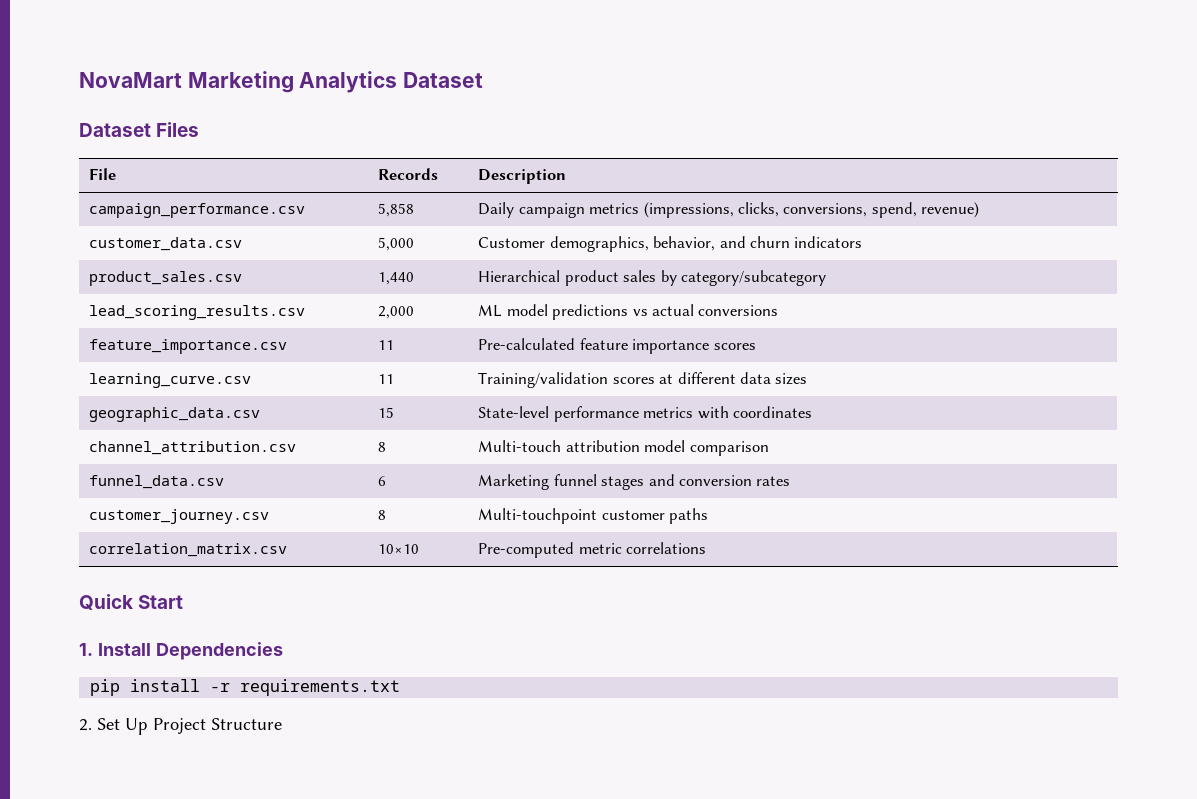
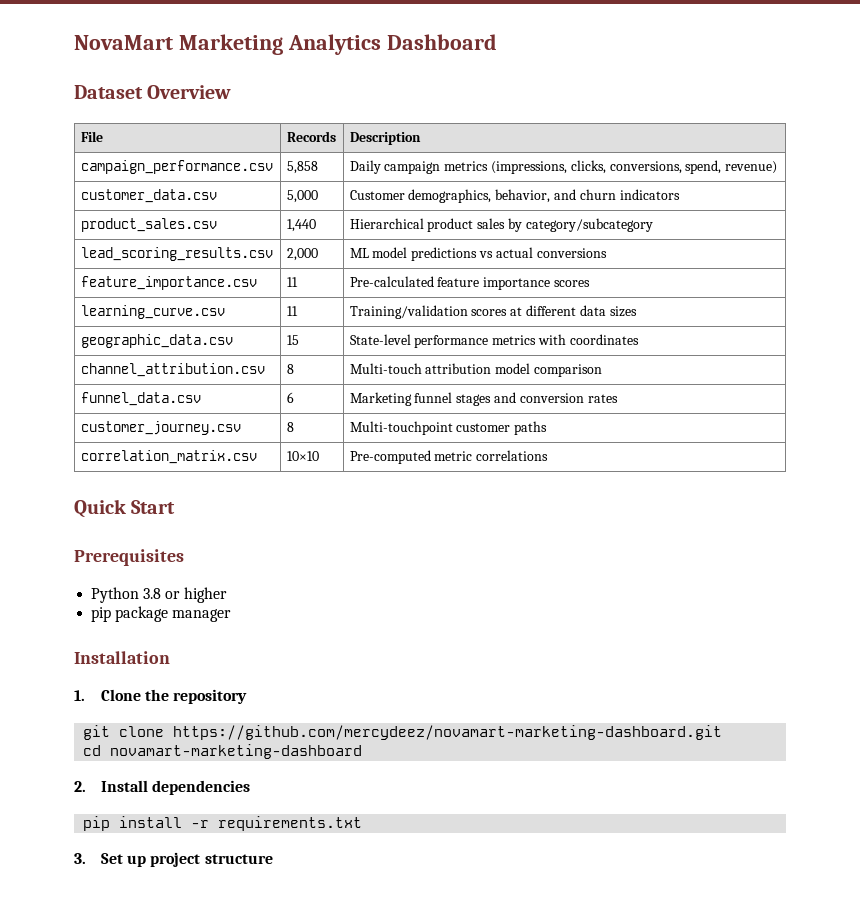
- NovaMart Marketing Analytics Dataset
- Dataset Files
+ NovaMart Marketing Analytics Dashboard
+ Dataset Overview
- 1. Install Dependencies
+ Prerequisites
+ Python 3.8 or higher
+ pip package manager
+ Installation
+ 1. Clone the repository
+ git clone https://github.com/mercydeez/novamart-marketing-dashboard.git
+ cd novamart-marketing-dashboard
+ 2. Install dependencies
- 2. Set Up Project Structure
+ 3. Set up project structure

